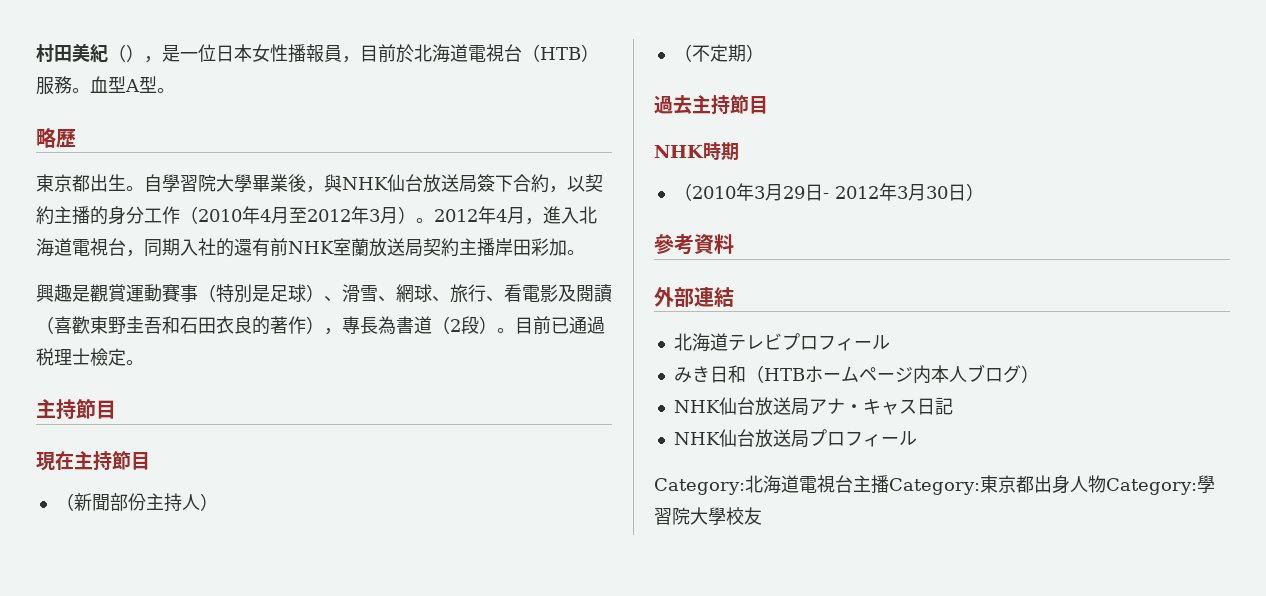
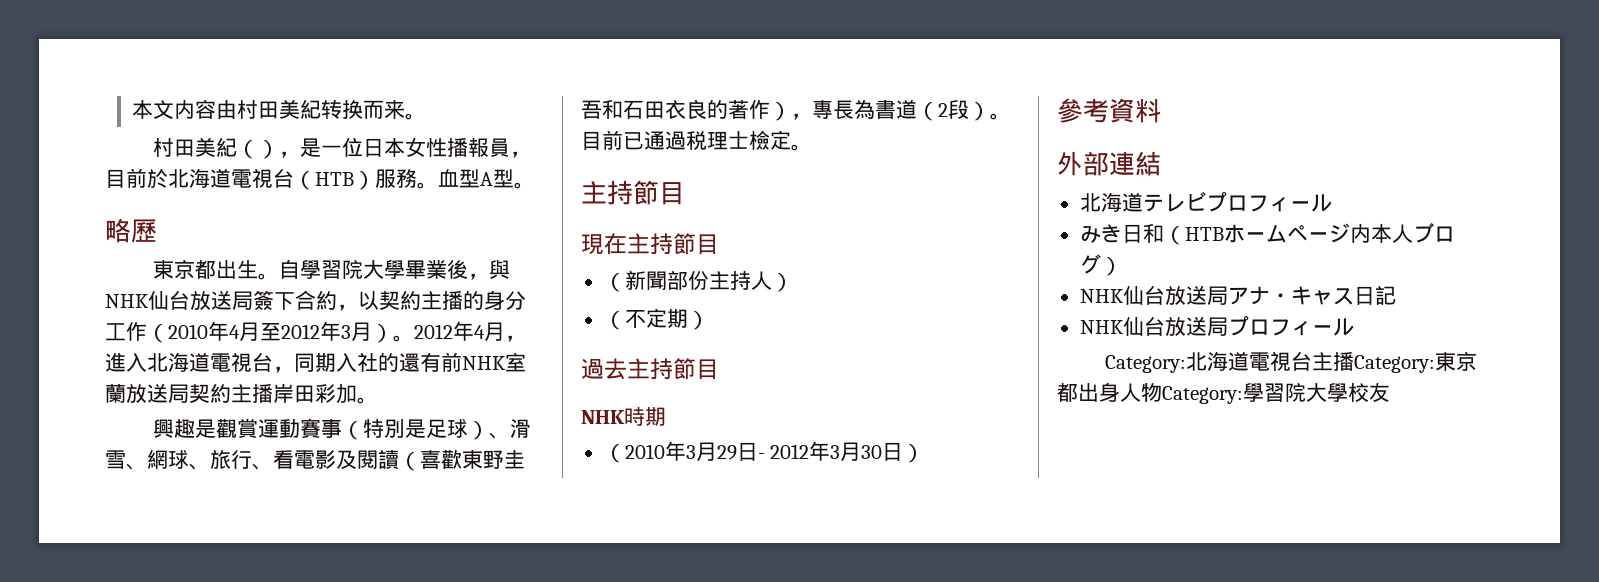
+ 本文内容由村田美紀转换而来。

